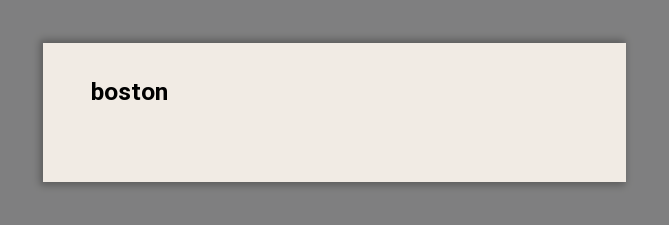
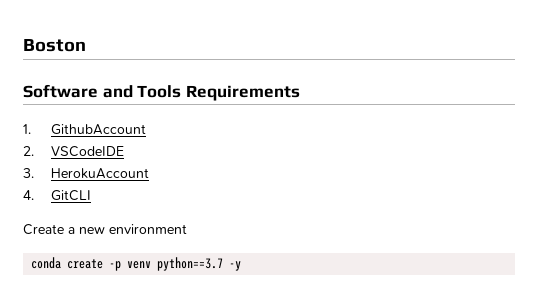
- boston
+ Boston
+ Software and Tools Requirements
+ 1. GithubAccount
+ 2. VSCodeIDE
+ 3. HerokuAccount
+ 4. GitCLI
+ Create a new environment
+ conda create -p venv python==3.7 -y

